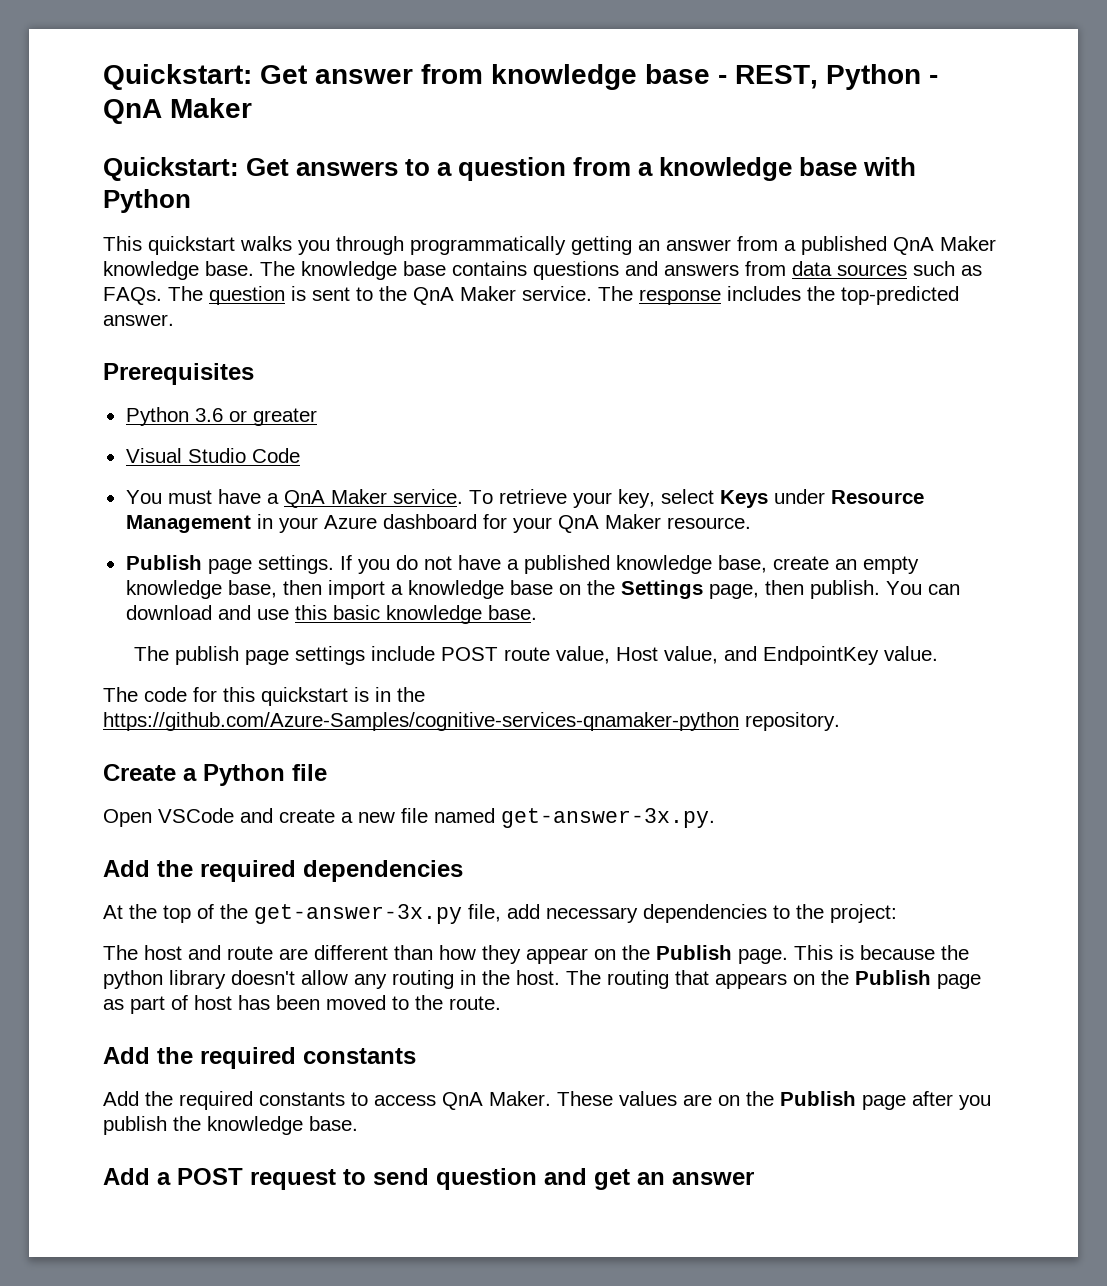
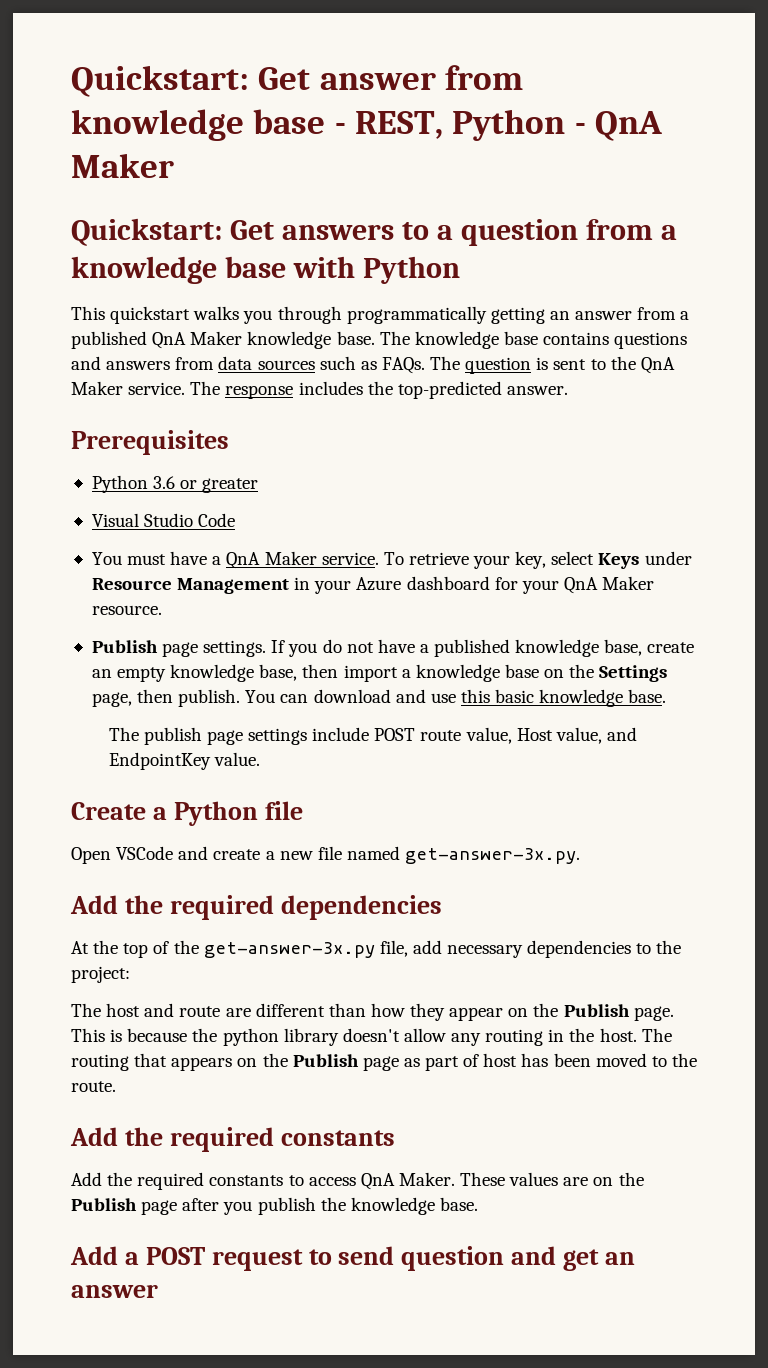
- The code for this quickstart is in the https://github.com/Azure-Samples/cognitive-services-qnamaker-python repository.

